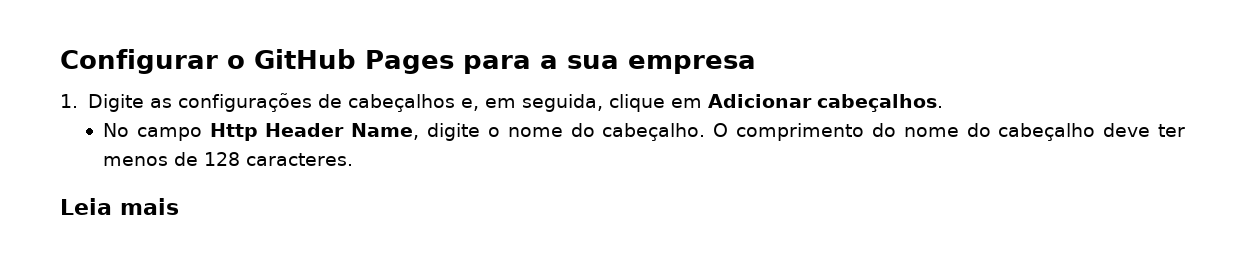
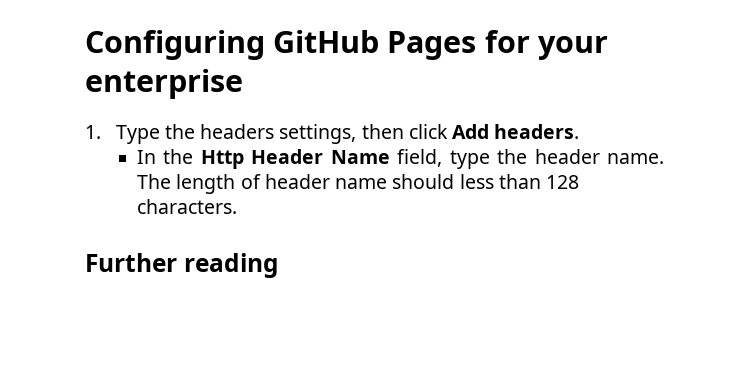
- Configurar o GitHub Pages para a sua empresa
- 1. Digite as configurações de cabeçalhos e, em seguida, clique em Adicionar cabeçalhos.
- No campo Http Header Name, digite o nome do cabeçalho. O comprimento do nome do cabeçalho deve ter menos de 128 caracteres.
- Leia mais
+ Configuring GitHub Pages for your enterprise
+ 1. Type the headers settings, then click Add headers.
+ In the Http Header Name field, type the header name. The length of header name should less than 128 characters.
+ Further reading

